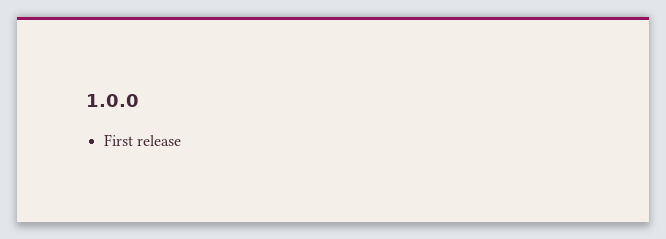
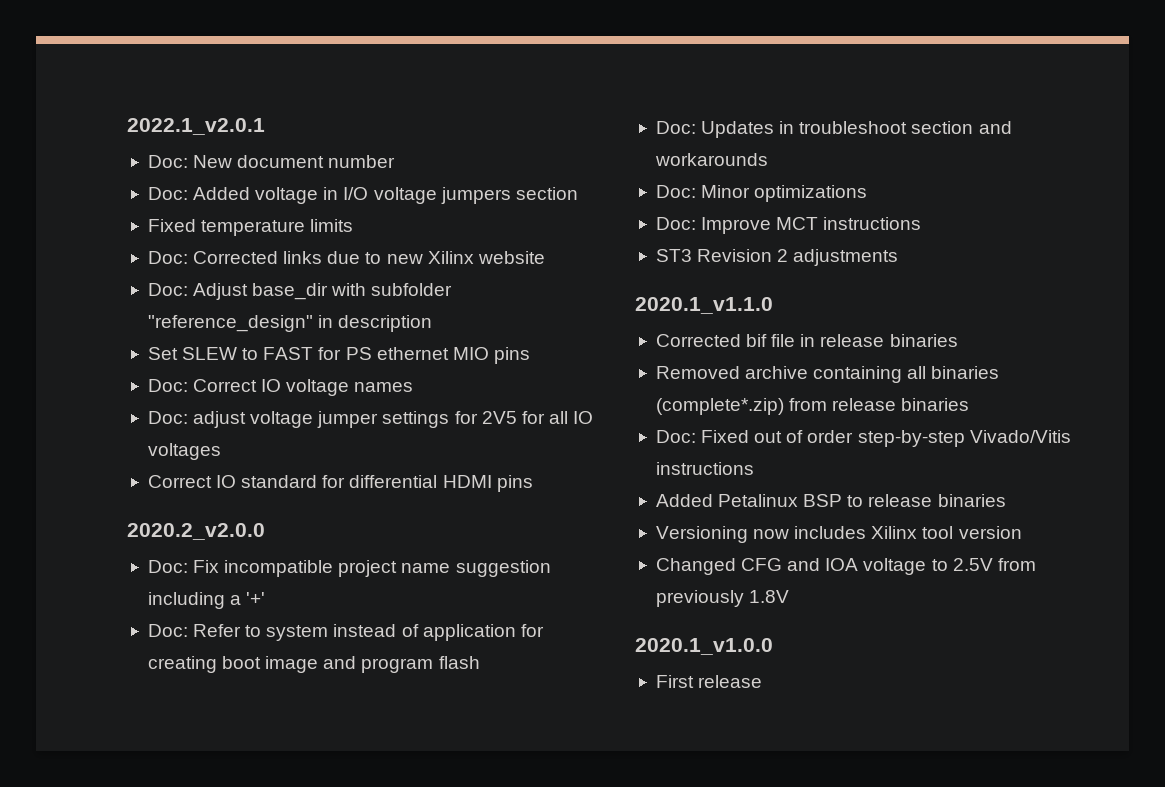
- 1.0.0
+ 2022.1_v2.0.1
+ Doc: New document number
+ Doc: Added voltage in I/O voltage jumpers section
+ Fixed temperature limits
+ Doc: Corrected links due to new Xilinx website
+ Doc: Adjust base_dir with subfolder "reference_design" in description
+ Set SLEW to FAST for PS ethernet MIO pins
+ Doc: Correct IO voltage names
+ Doc: adjust voltage jumper settings for 2V5 for all IO voltages
+ Correct IO standard for differential HDMI pins
+ 2020.2_v2.0.0
+ Doc: Fix incompatible project name suggestion including a '+'
+ Doc: Refer to system instead of application for creating boot image and program flash
+ Doc: Updates in troubleshoot section and workarounds
+ Doc: Minor optimizations
+ Doc: Improve MCT instructions
+ ST3 Revision 2 adjustments
+ 2020.1_v1.1.0
+ Corrected bif file in release binaries
+ Removed archive containing all binaries (complete*.zip) from release binaries
+ Doc: Fixed out of order step-by-step Vivado/Vitis instructions
+ Added Petalinux BSP to release binaries
+ Versioning now includes Xilinx tool version
+ Changed CFG and IOA voltage to 2.5V from previously 1.8V
+ 2020.1_v1.0.0

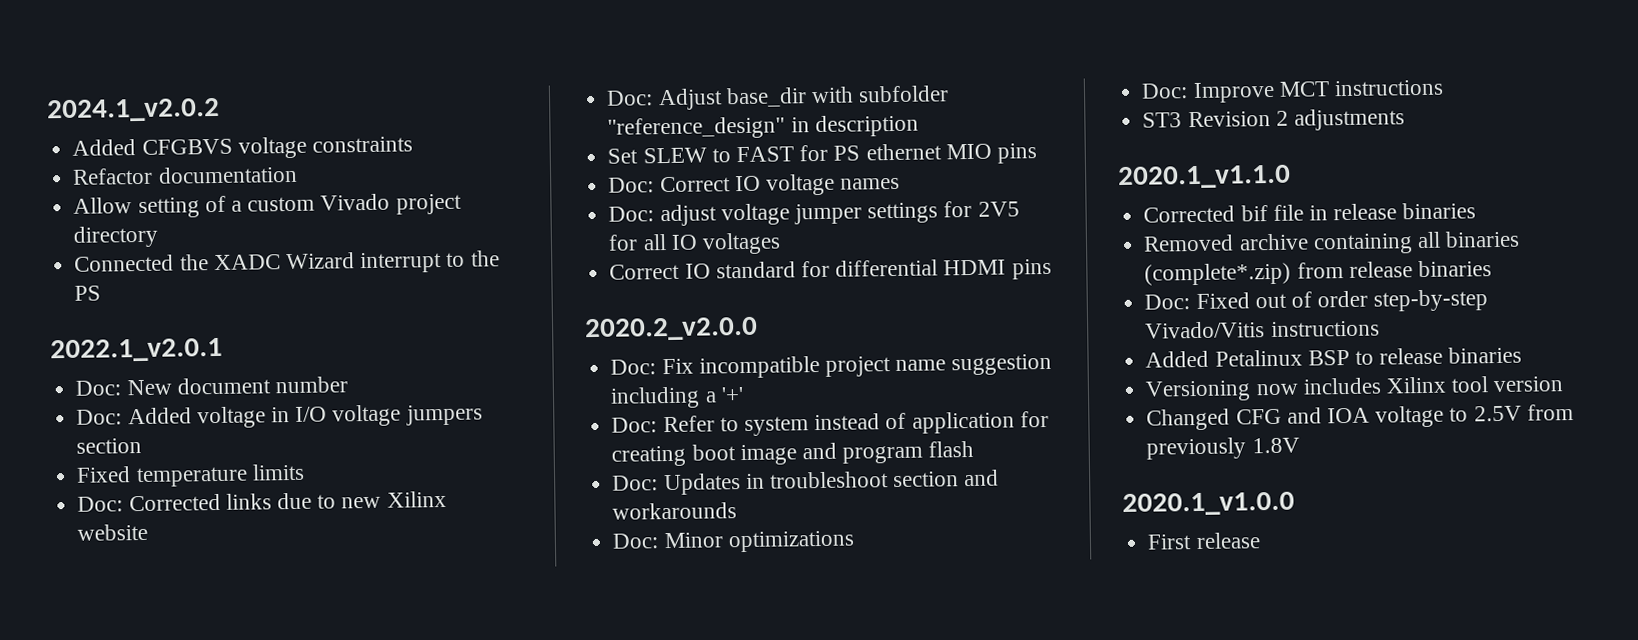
+ 2024.1_v2.0.2
+ Added CFGBVS voltage constraints
+ Refactor documentation
+ Allow setting of a custom Vivado project directory
+ Connected the XADC Wizard interrupt to the PS

